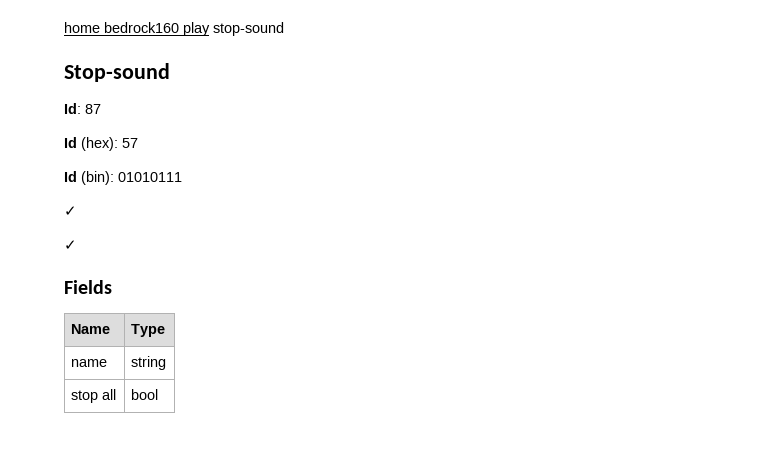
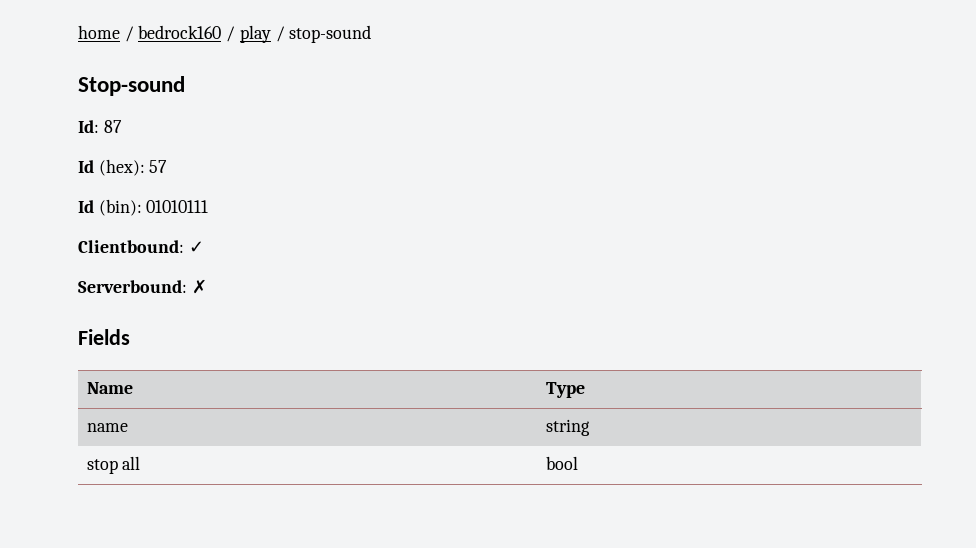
- home bedrock160 play stop-sound
+ home / bedrock160 / play / stop-sound
  Id (bin): 01010111
- ✓
- ✓
+ Clientbound: ✓
+ Serverbound: ✗

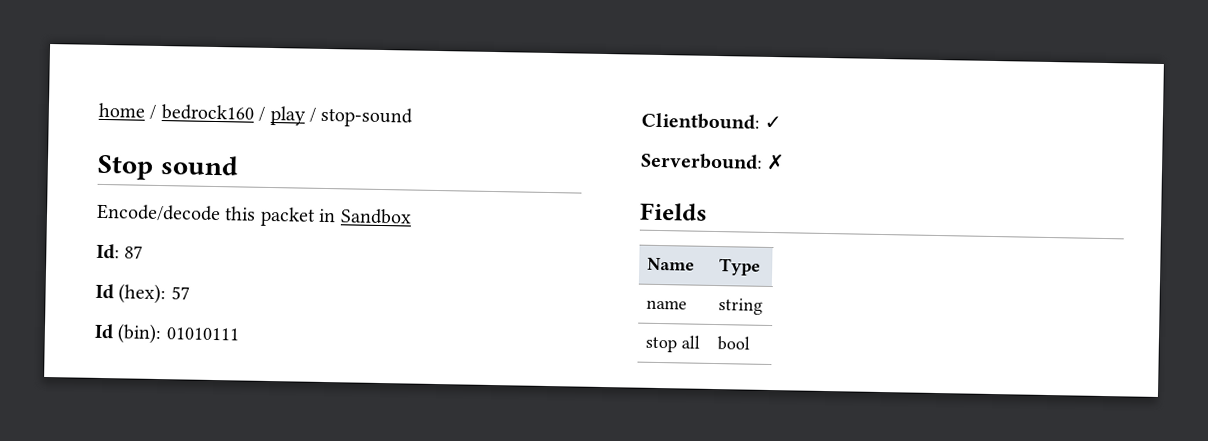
- Stop-sound
+ Stop sound
+ Encode/decode this packet in Sandbox

